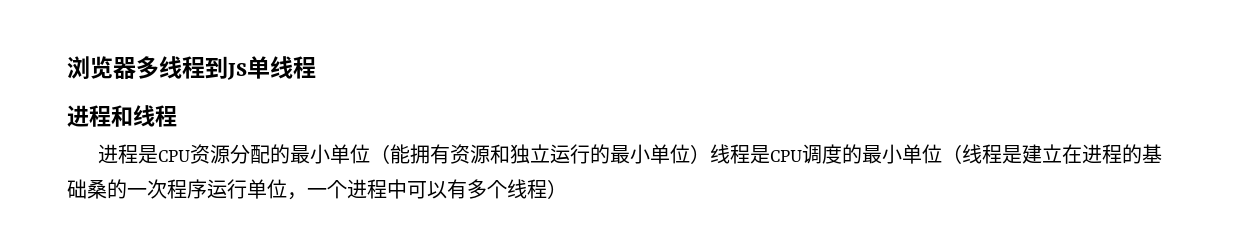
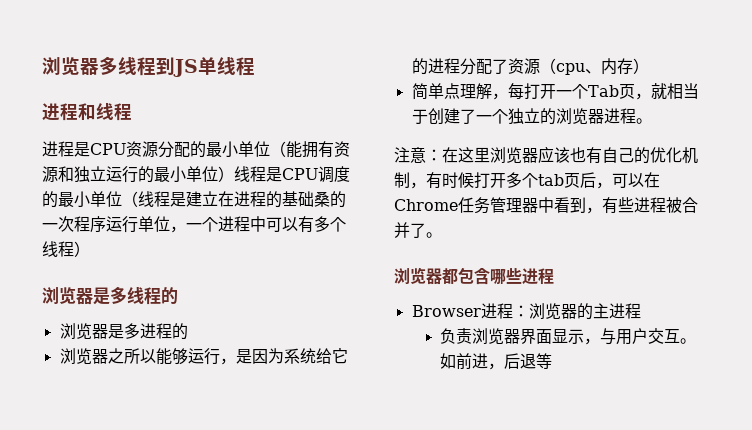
+ 浏览器是多线程的
+ 浏览器是多进程的
+ 浏览器之所以能够运行，是因为系统给它的进程分配了资源（cpu、内存）
+ 简单点理解，每打开一个Tab页，就相当于创建了一个独立的浏览器进程。
+ 注意：在这里浏览器应该也有自己的优化机制，有时候打开多个tab页后，可以在Chrome任务管理器中看到，有些进程被合并了。
+ 浏览器都包含哪些进程
+ Browser进程：浏览器的主进程
+ 负责浏览器界面显示，与用户交互。如前进，后退等

